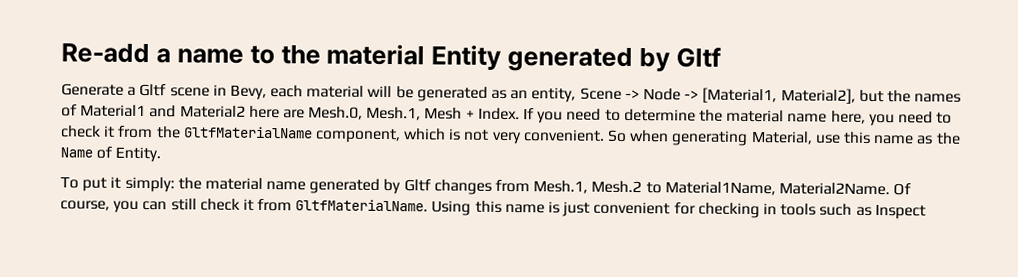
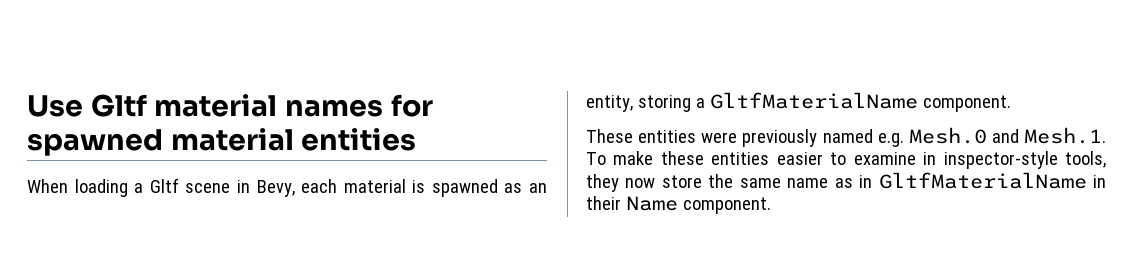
- Re-add a name to the material Entity generated by Gltf
- Generate a Gltf scene in Bevy, each material will be generated as an entity, Scene -> Node -> [Material1, Material2], but the names of Material1 and Material2 here are Mesh.0, Mesh.1, Mesh + Index. If you need to determine the material name here, you need to check it from the GltfMaterialName component, which is not very convenient. So when generating Material, use this name as the Name of Entity.
- To put it simply: the material name generated by Gltf changes from Mesh.1, Mesh.2 to Material1Name, Material2Name. Of course, you can still check it from GltfMaterialName. Using this name is just convenient for checking in tools such as Inspect
+ Use Gltf material names for spawned material entities
+ When loading a Gltf scene in Bevy, each material is spawned as an entity, storing a GltfMaterialName component.
+ These entities were previously named e.g. Mesh.0 and Mesh.1. To make these entities easier to examine in inspector-style tools, they now store the same name as in GltfMaterialName in their Name component.

